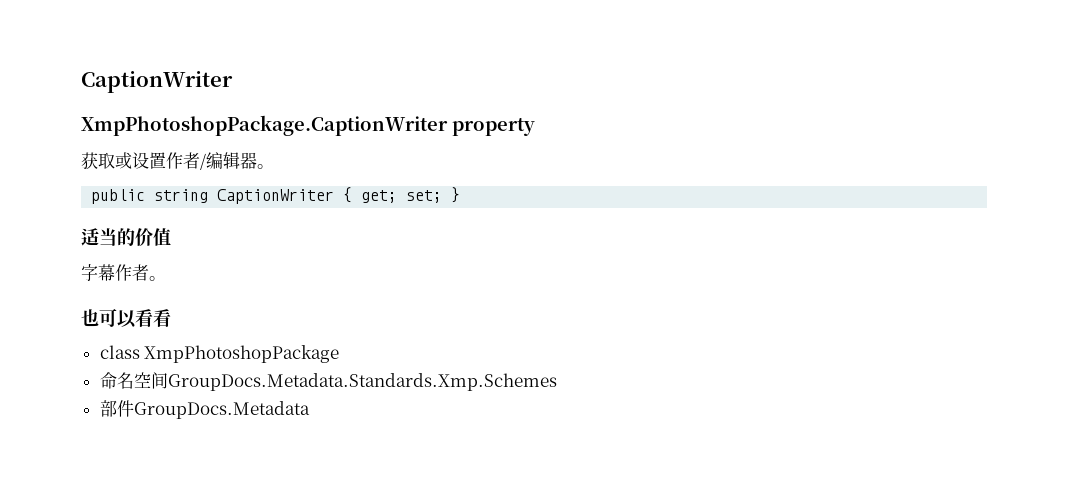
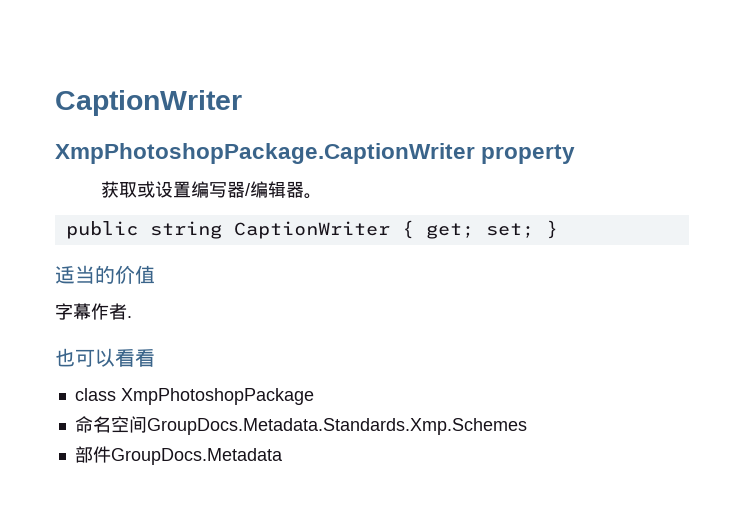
- 获取或设置作者/编辑器。
+ 获取或设置编写器/编辑器。
- 字幕作者。
+ 字幕作者.

